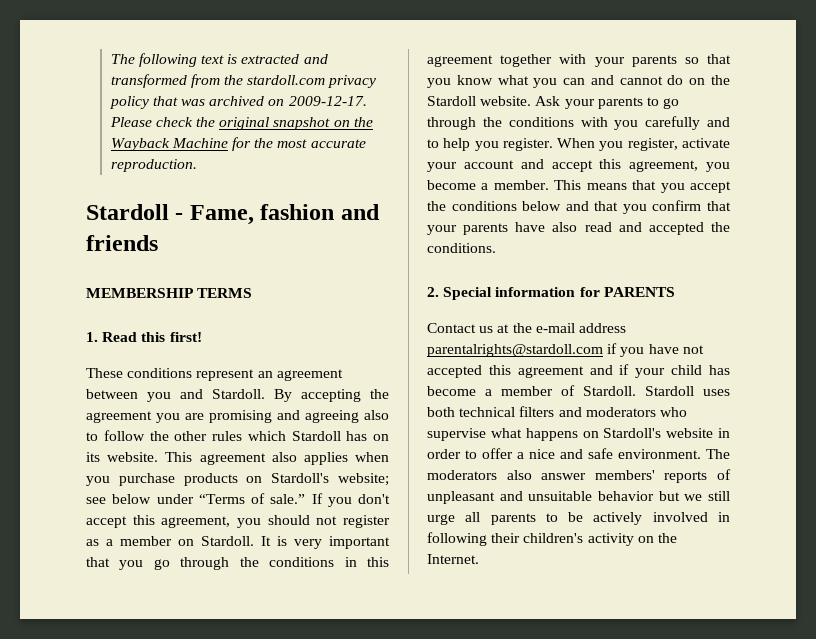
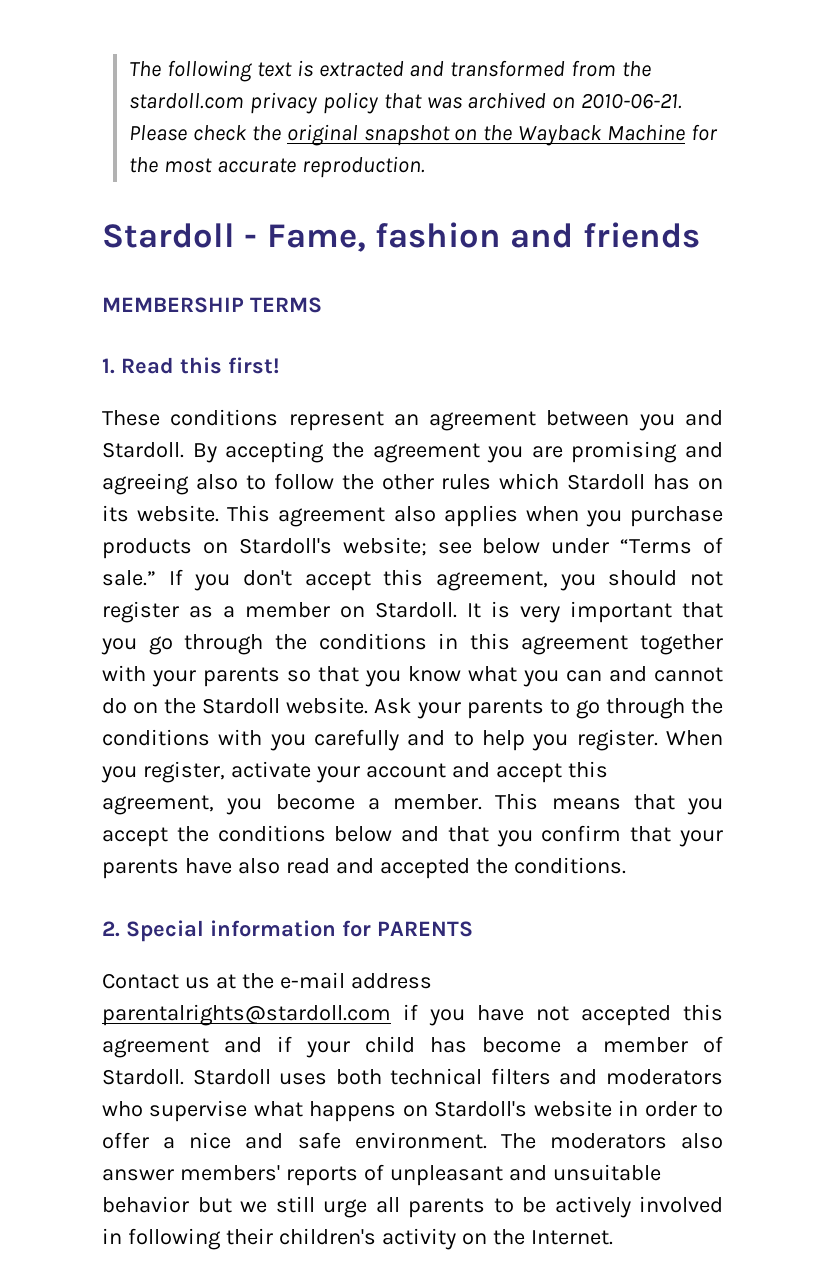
- The following text is extracted and transformed from the stardoll.com privacy policy that was archived on 2009-12-17.
+ The following text is extracted and transformed from the stardoll.com privacy policy that was archived on 2010-06-21.

